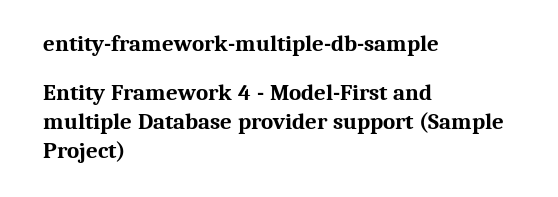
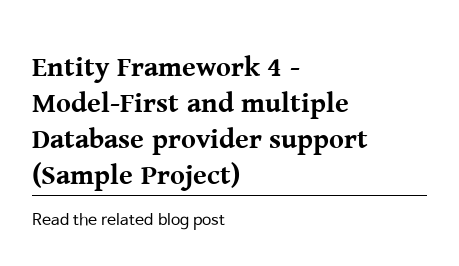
- entity-framework-multiple-db-sample
+ Read the related blog post

